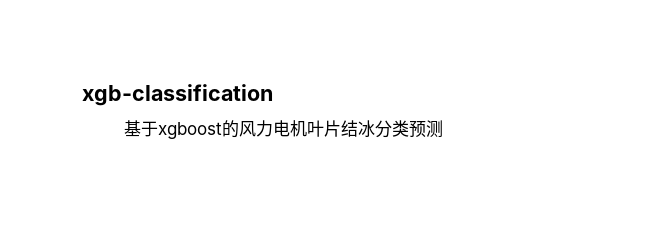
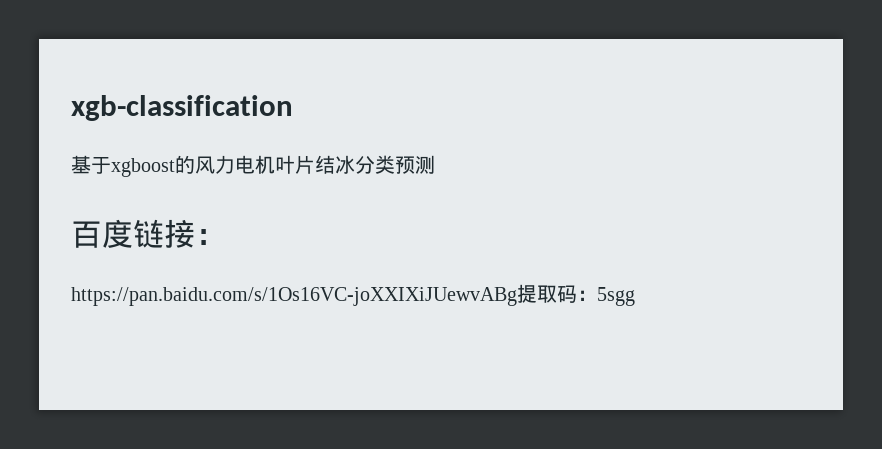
+ 百度链接：
+ https://pan.baidu.com/s/1Os16VC-joXXIXiJUewvABg提取码：5sgg

